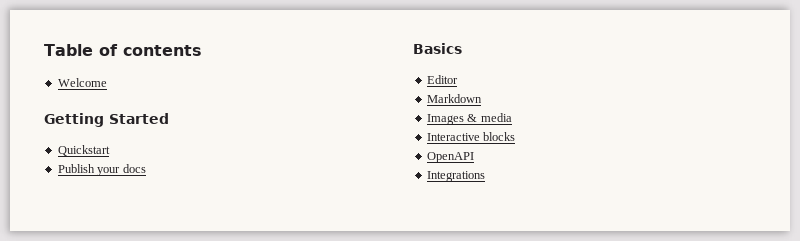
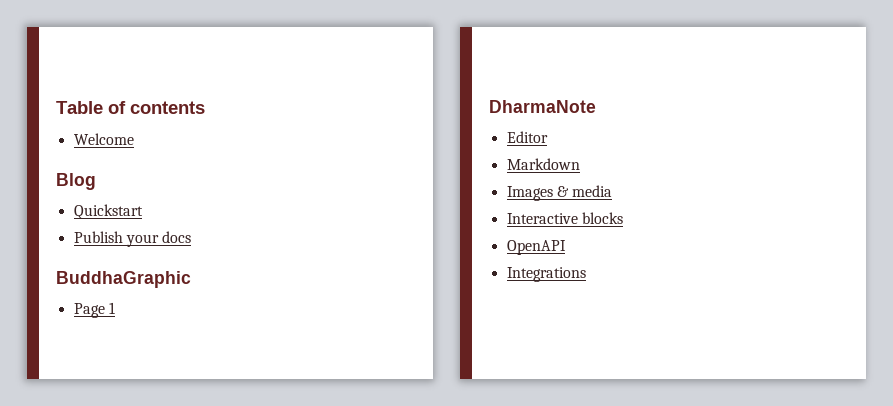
- Getting Started
+ Blog
- Basics
+ BuddhaGraphic
+ Page 1
+ DharmaNote

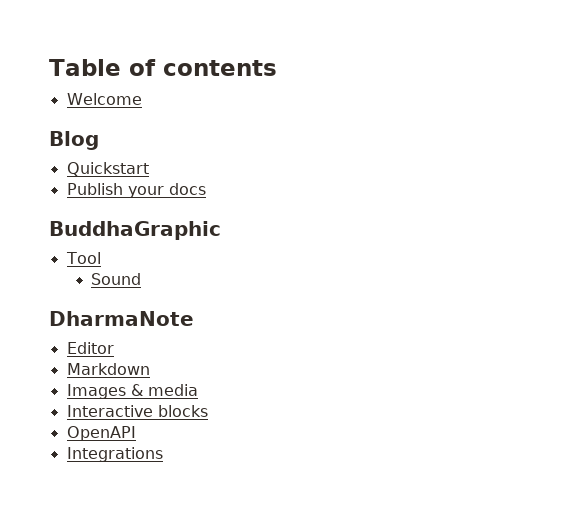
- Page 1
+ Tool
+ Sound

